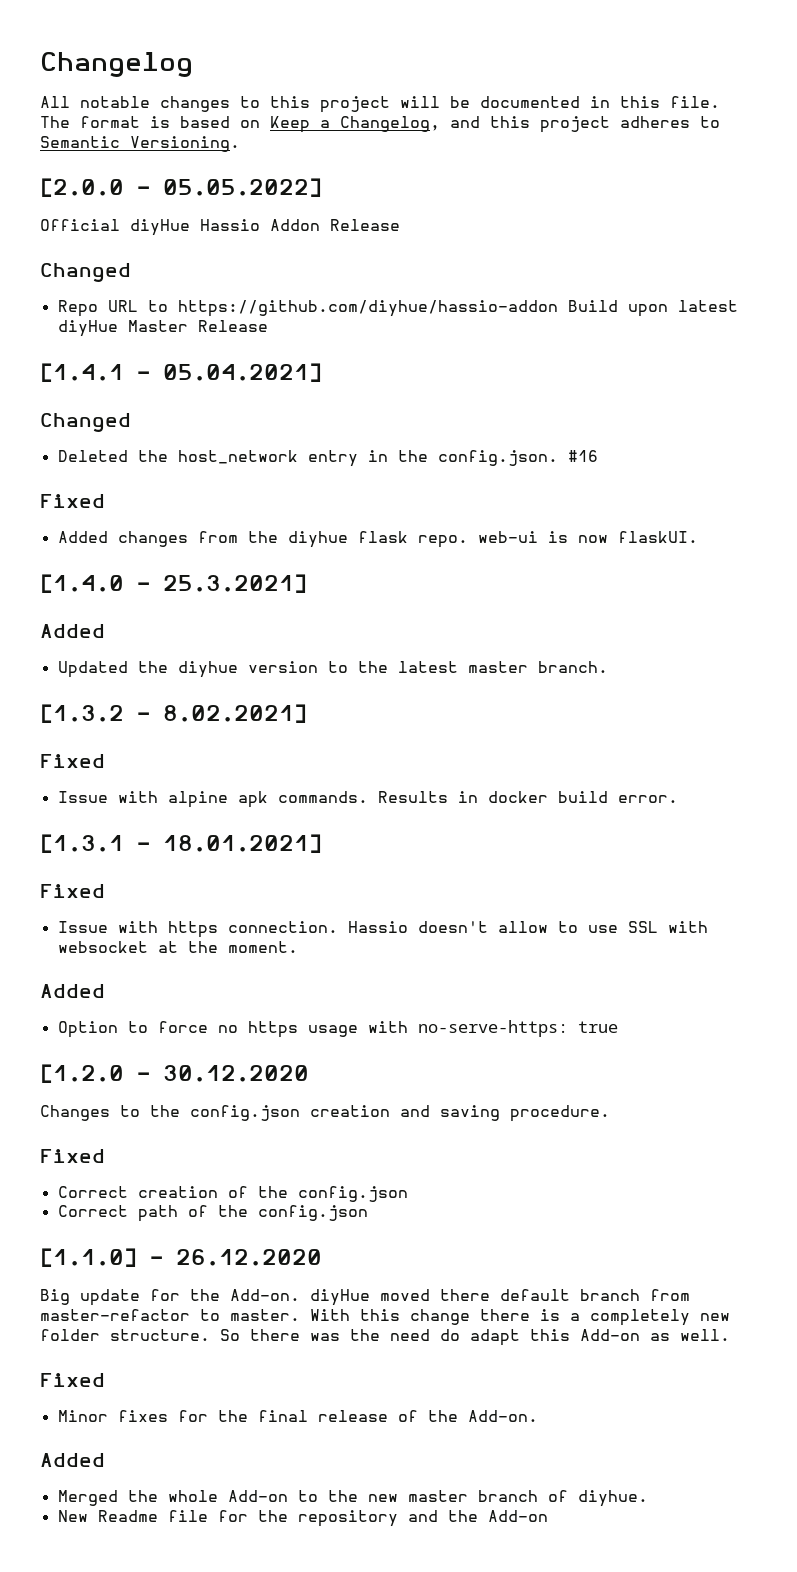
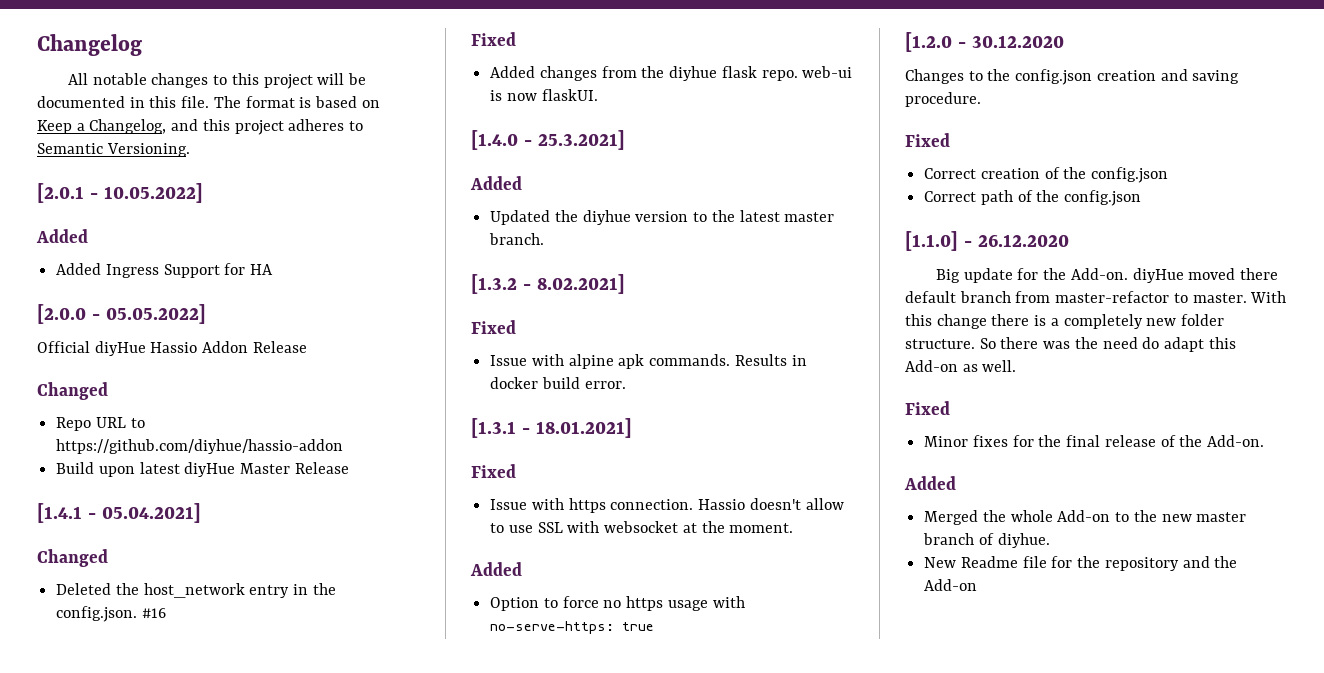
+ [2.0.1 - 10.05.2022]
+ Added
+ Added Ingress Support for HA
- Repo URL to https://github.com/diyhue/hassio-addon Build upon latest diyHue Master Release
+ Repo URL to https://github.com/diyhue/hassio-addon
+ Build upon latest diyHue Master Release

